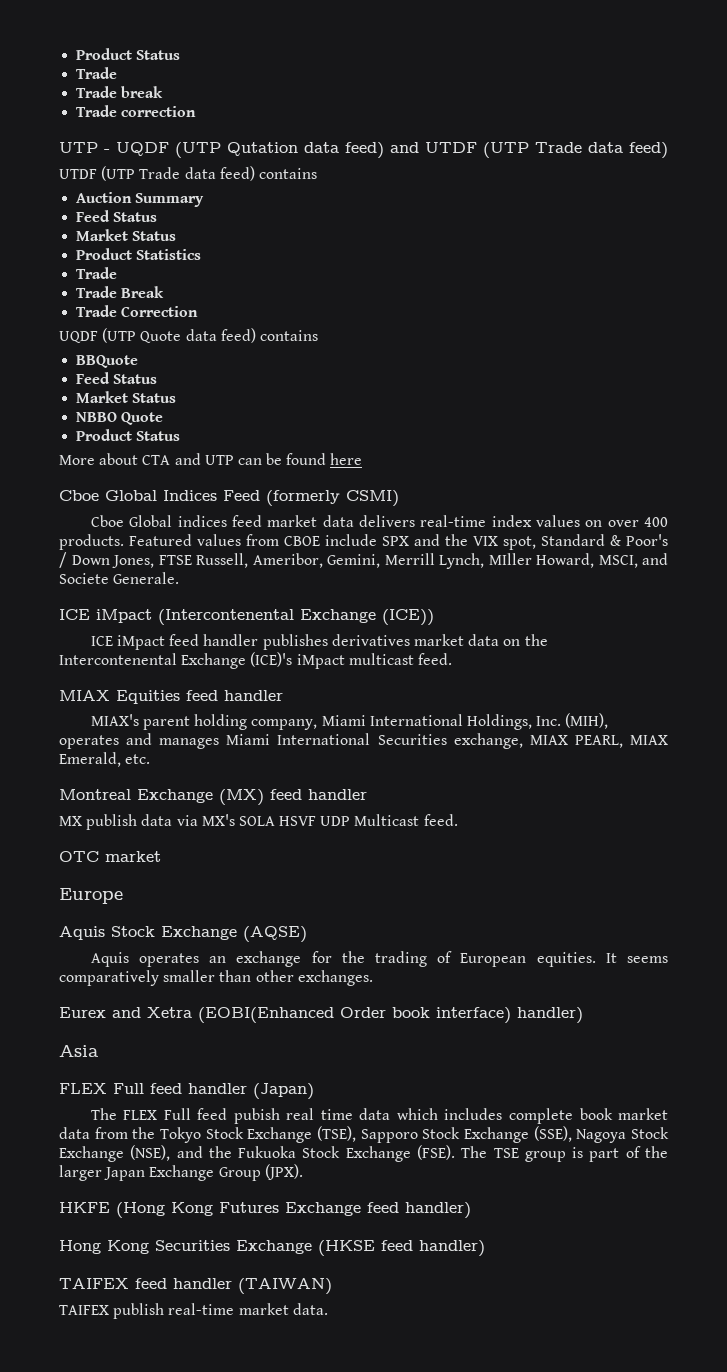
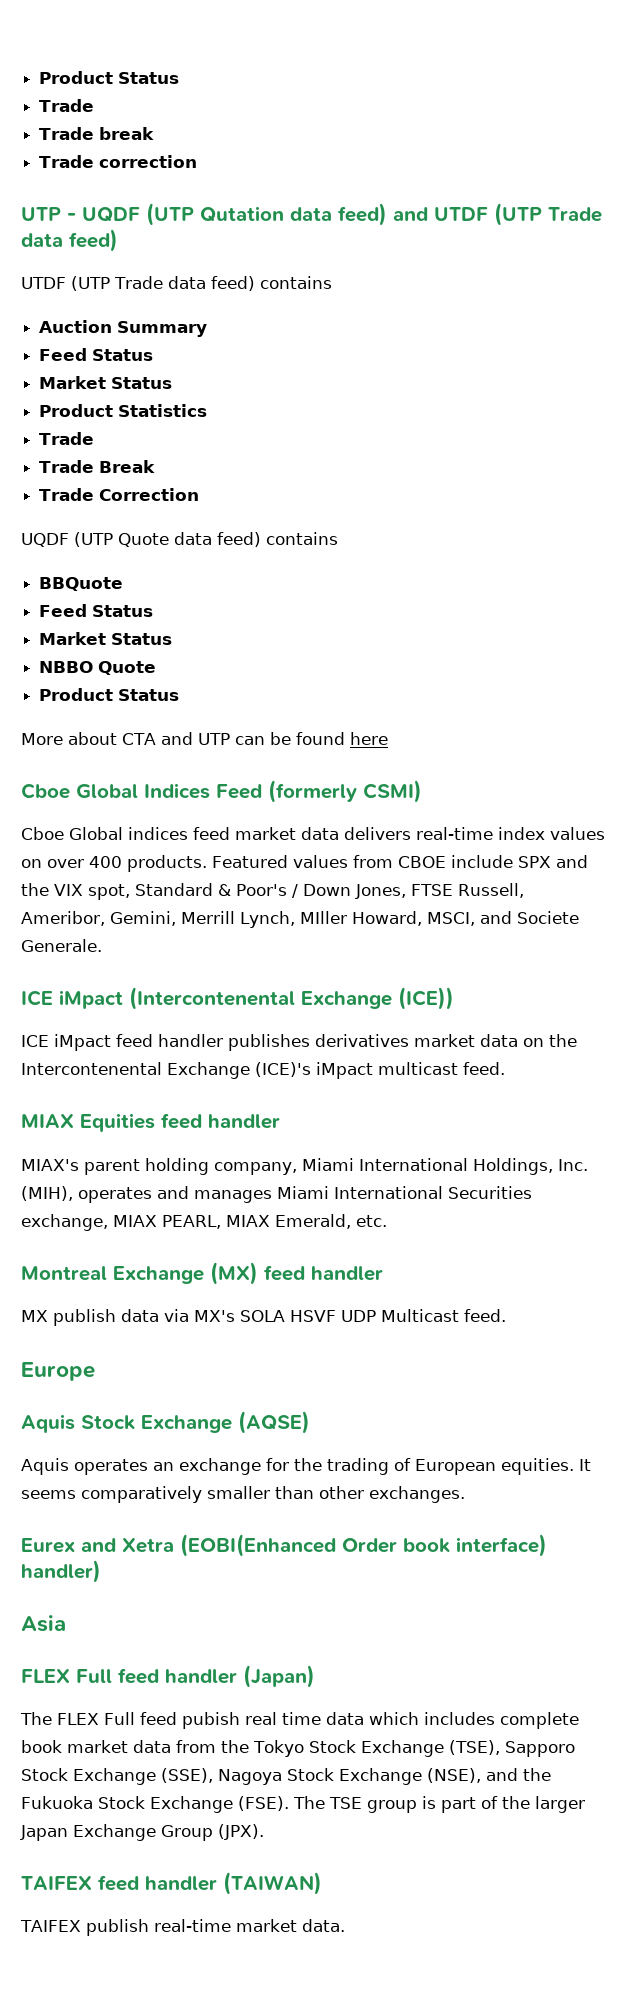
- OTC market
- HKFE (Hong Kong Futures Exchange feed handler)
- Hong Kong Securities Exchange (HKSE feed handler)

